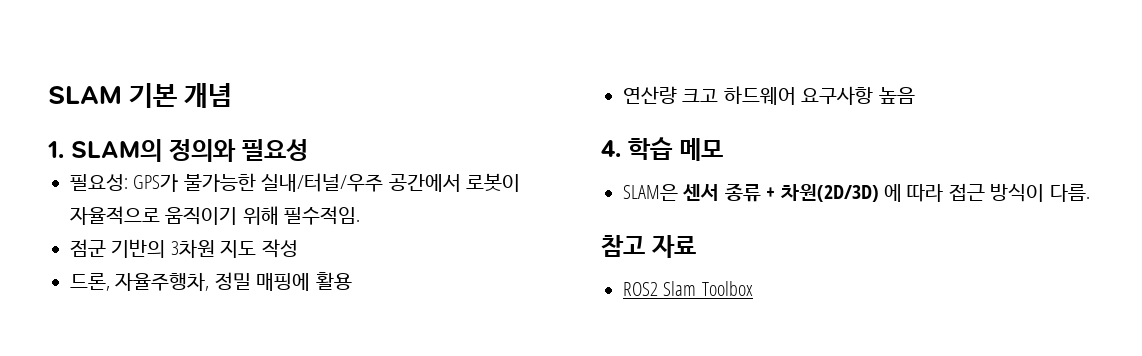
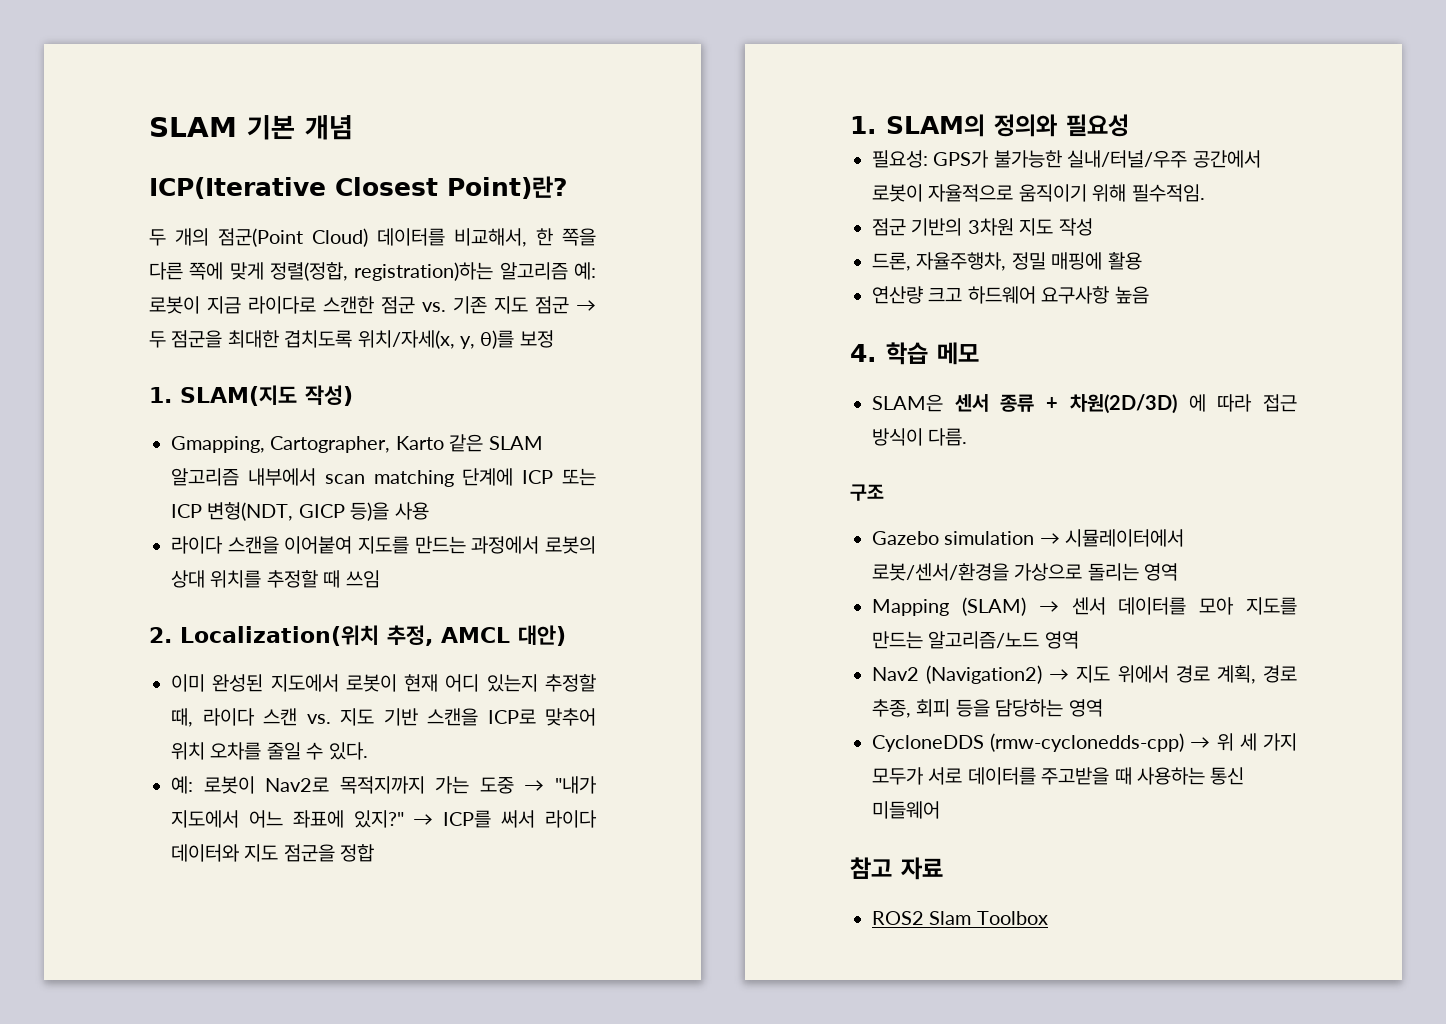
+ ICP(Iterative Closest Point)란?
+ 두 개의 점군(Point Cloud) 데이터를 비교해서, 한 쪽을 다른 쪽에 맞게 정렬(정합, registration)하는 알고리즘 예: 로봇이 지금 라이다로 스캔한 점군 vs. 기존 지도 점군 → 두 점군을 최대한 겹치도록 위치/자세(x, y, θ)를 보정
+ 1. SLAM(지도 작성)
+ Gmapping, Cartographer, Karto 같은 SLAM 알고리즘 내부에서 scan matching 단계에 ICP 또는 ICP 변형(NDT, GICP 등)을 사용
+ 라이다 스캔을 이어붙여 지도를 만드는 과정에서 로봇의 상대 위치를 추정할 때 쓰임
+ 2. Localization(위치 추정, AMCL 대안)
+ 이미 완성된 지도에서 로봇이 현재 어디 있는지 추정할 때, 라이다 스캔 vs. 지도 기반 스캔을 ICP로 맞추어 위치 오차를 줄일 수 있다.
+ 예: 로봇이 Nav2로 목적지까지 가는 도중 → "내가 지도에서 어느 좌표에 있지?" → ICP를 써서 라이다 데이터와 지도 점군을 정합
+ 구조
+ Gazebo simulation → 시뮬레이터에서 로봇/센서/환경을 가상으로 돌리는 영역
+ Mapping (SLAM) → 센서 데이터를 모아 지도를 만드는 알고리즘/노드 영역
+ Nav2 (Navigation2) → 지도 위에서 경로 계획, 경로 추종, 회피 등을 담당하는 영역
+ CycloneDDS (rmw-cyclonedds-cpp) → 위 세 가지 모두가 서로 데이터를 주고받을 때 사용하는 통신 미들웨어

